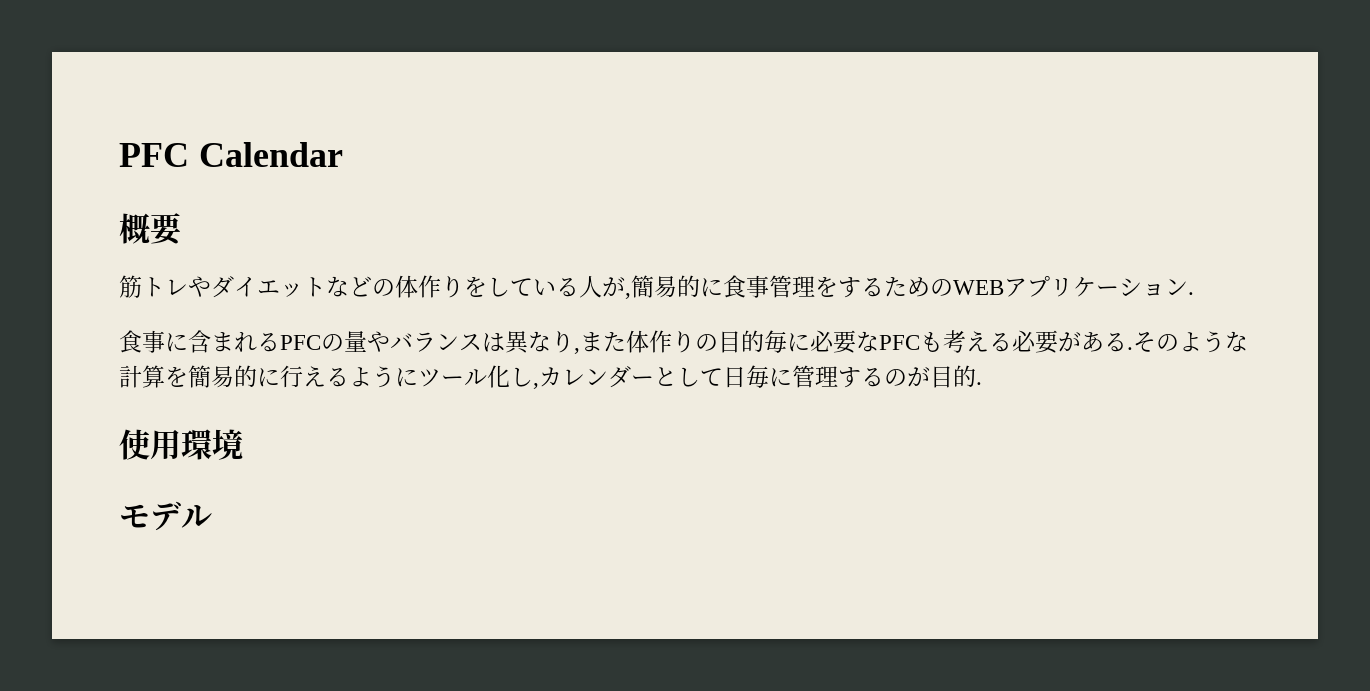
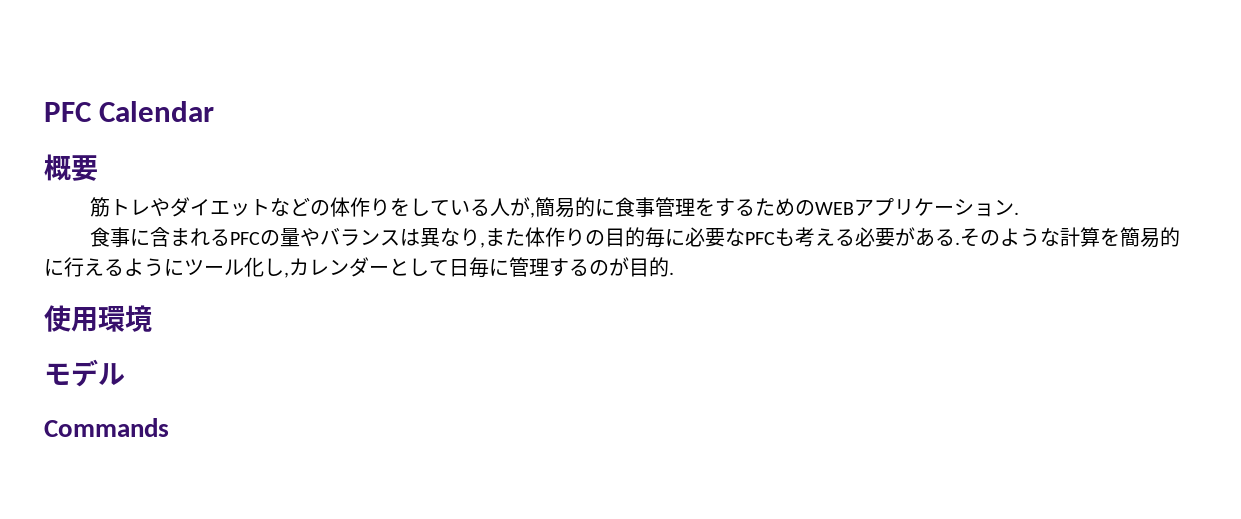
+ Commands

